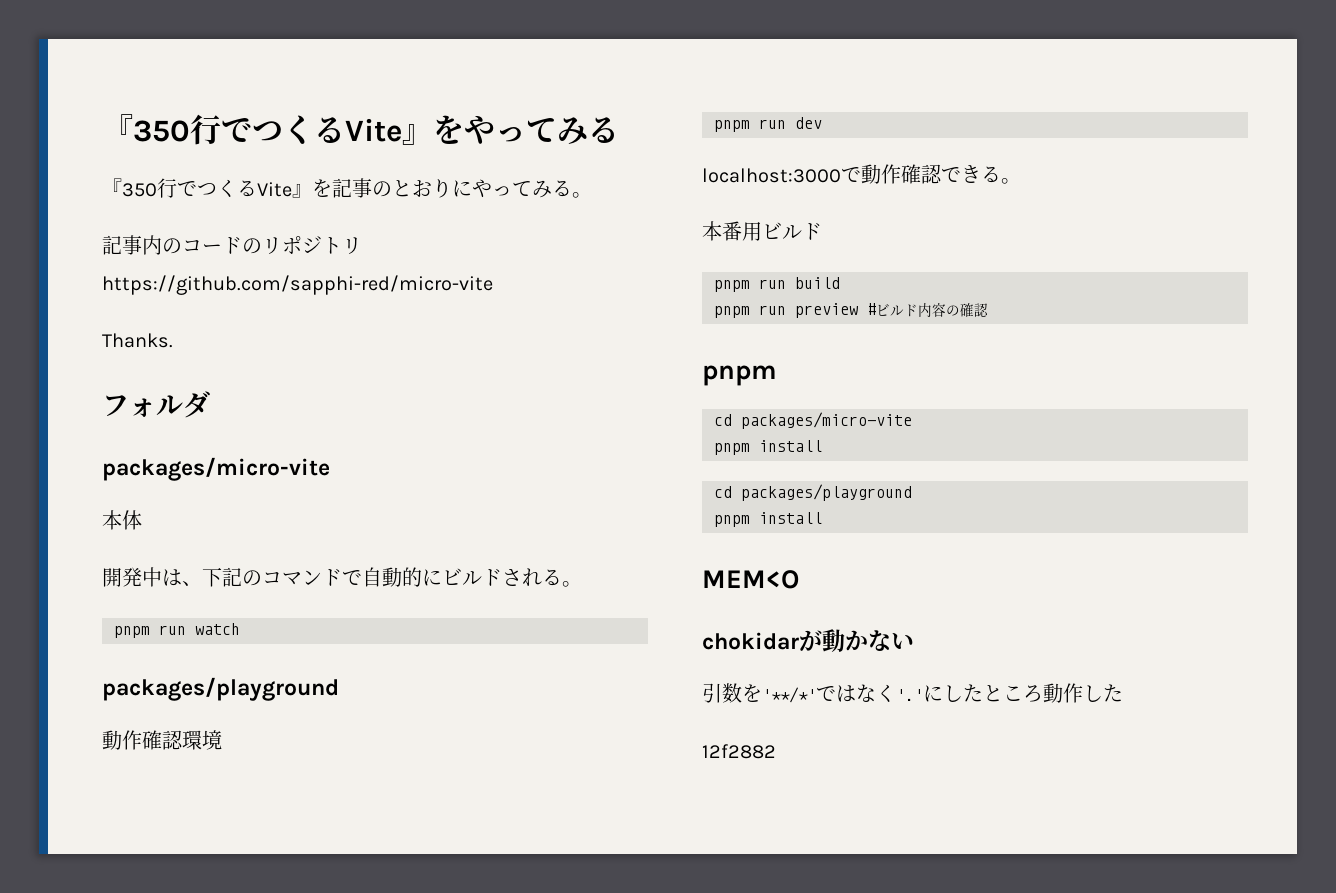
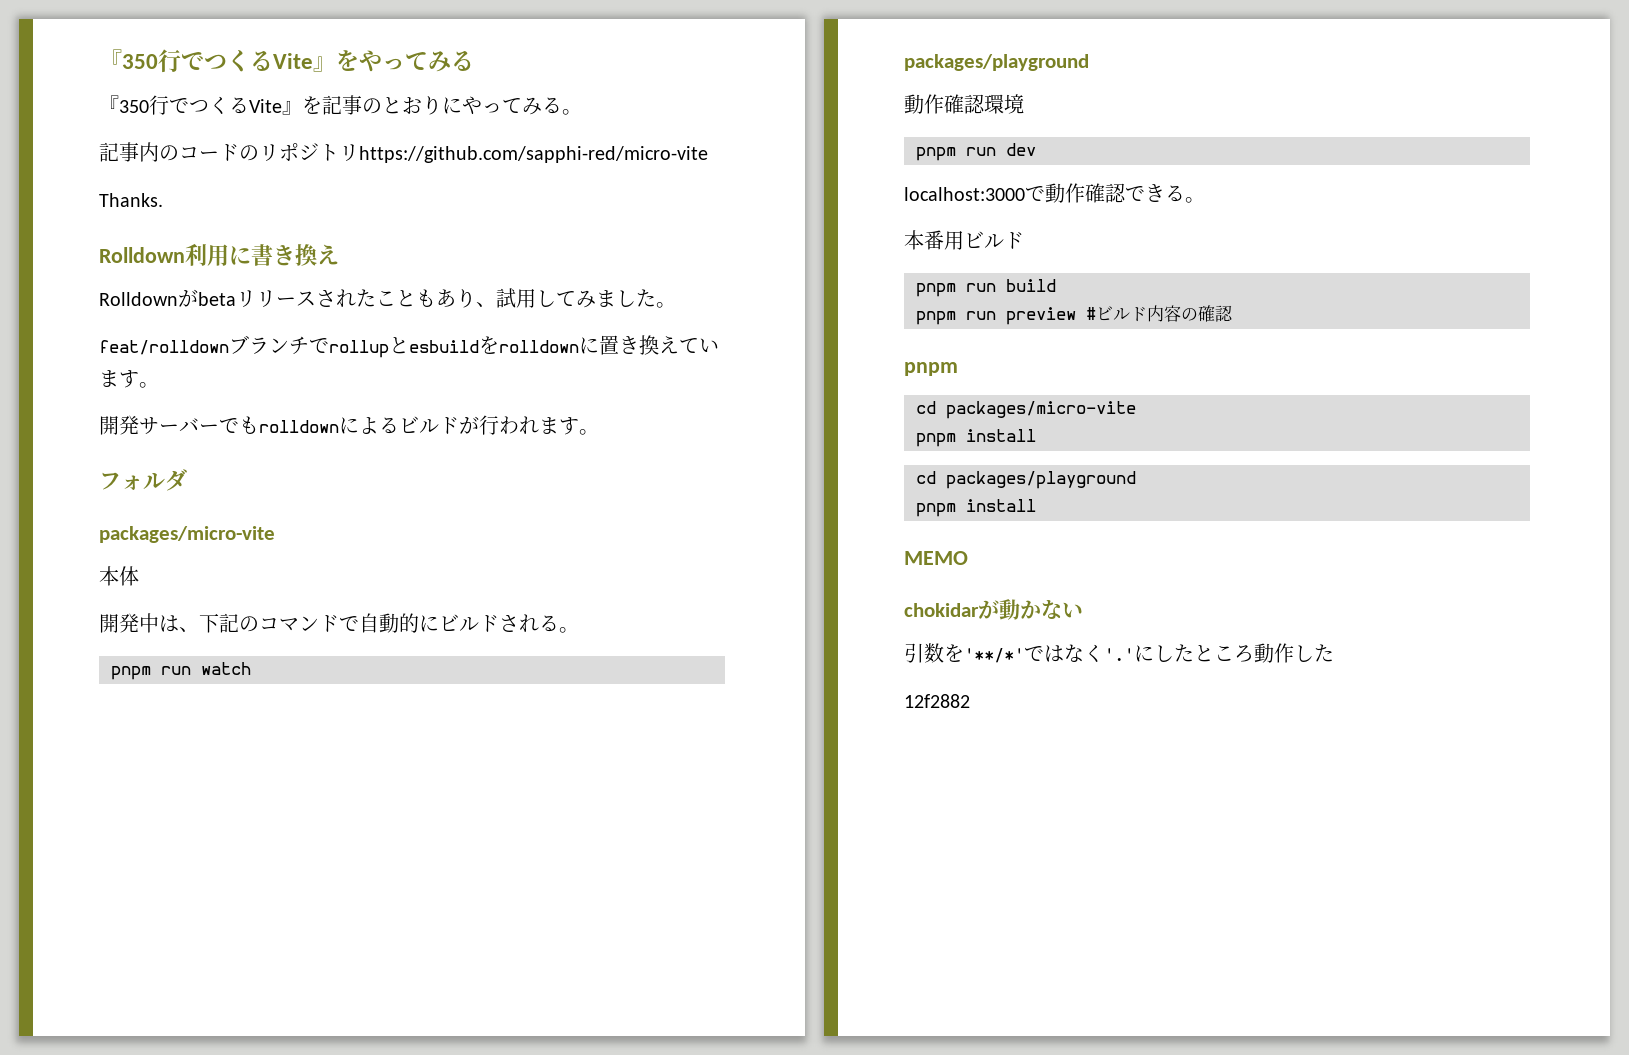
+ Rolldown利用に書き換え
+ Rolldownがbetaリリースされたこともあり、試用してみました。
+ feat/rolldownブランチでrollupとesbuildをrolldownに置き換えています。
+ 開発サーバーでもrolldownによるビルドが行われます。
- MEM<O
+ MEMO

